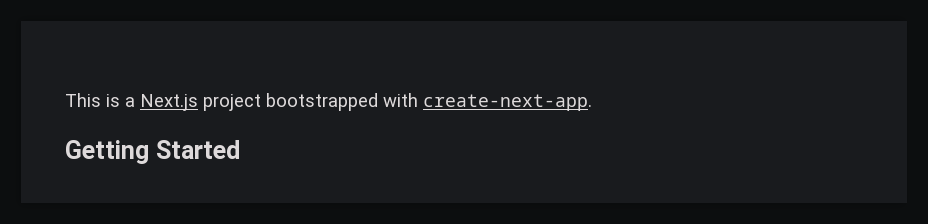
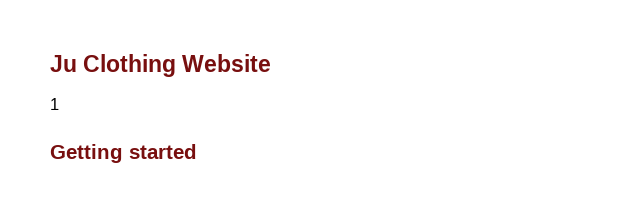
- This is a Next.js project bootstrapped with create-next-app.
+ Ju Clothing Website
+ 1
- Getting Started
+ Getting started

